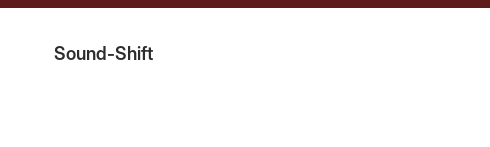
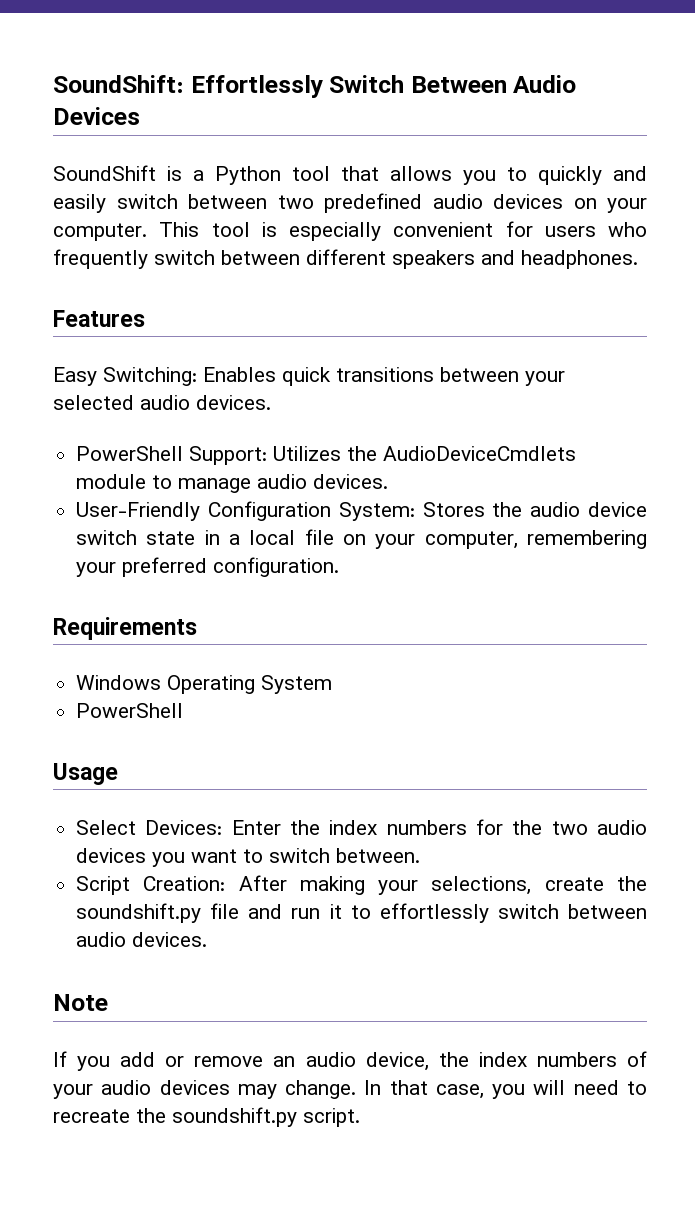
- Sound-Shift
+ SoundShift: Effortlessly Switch Between Audio Devices
+ SoundShift is a Python tool that allows you to quickly and easily switch between two predefined audio devices on your computer. This tool is especially convenient for users who frequently switch between different speakers and headphones.
+ Features
+ Easy Switching: Enables quick transitions between your selected audio devices.
+ PowerShell Support: Utilizes the AudioDeviceCmdlets module to manage audio devices.
+ User-Friendly Configuration System: Stores the audio device switch state in a local file on your computer, remembering your preferred configuration.
+ Requirements
+ Windows Operating System
+ PowerShell
+ Usage
+ Select Devices: Enter the index numbers for the two audio devices you want to switch between.
+ Script Creation: After making your selections, create the soundshift.py file and run it to effortlessly switch between audio devices.
+ Note
+ If you add or remove an audio device, the index numbers of your audio devices may change. In that case, you will need to recreate the soundshift.py script.

